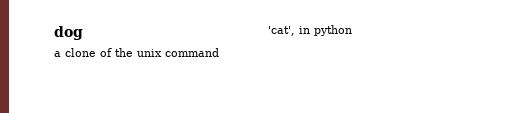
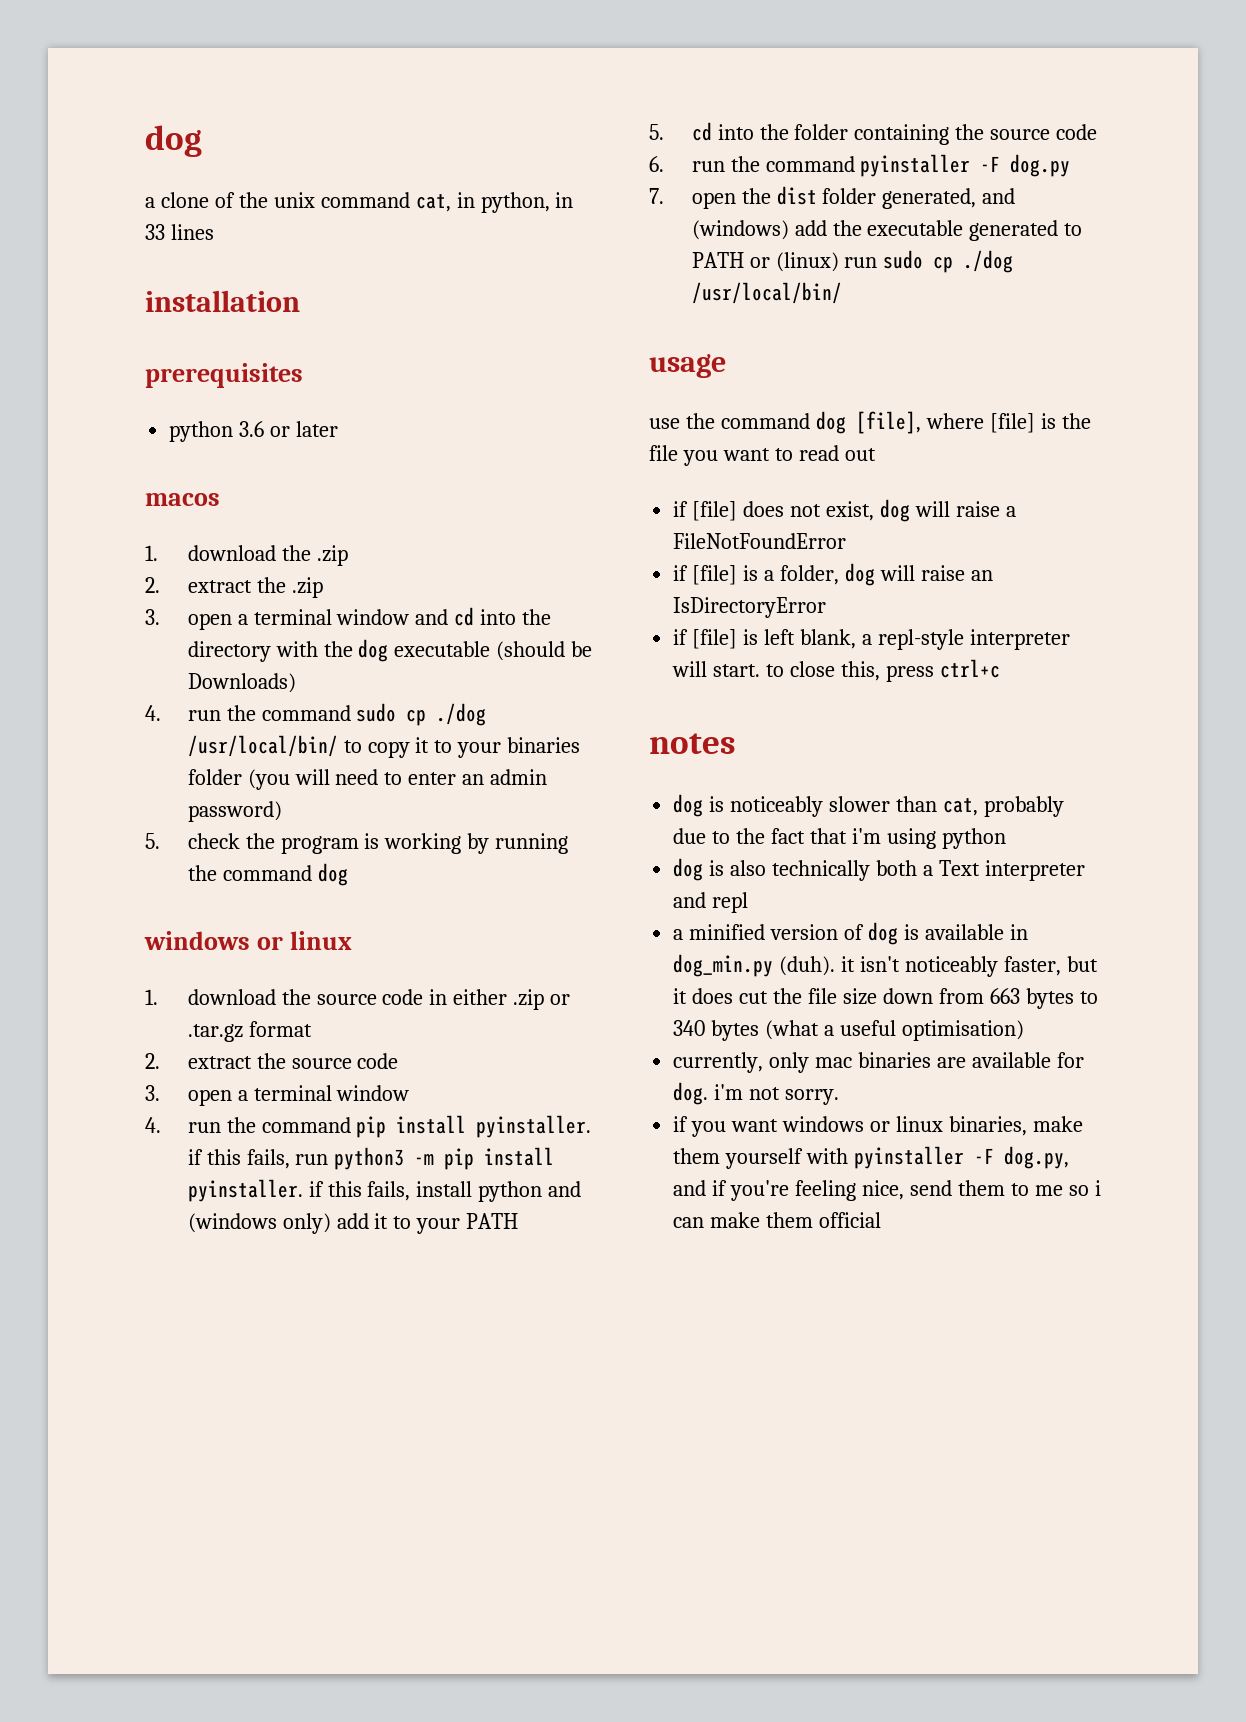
- a clone of the unix command 'cat', in python
+ a clone of the unix command cat, in python, in 33 lines
+ installation
+ prerequisites
+ python 3.6 or later
+ macos
+ 1. download the .zip
+ 2. extract the .zip
+ 3. open a terminal window and cd into the directory with the dog executable (should be Downloads)
+ 4. run the command sudo cp ./dog /usr/local/bin/ to copy it to your binaries folder (you will need to enter an admin password)
+ 5. check the program is working by running the command dog
+ windows or linux
+ 1. download the source code in either .zip or .tar.gz format
+ 2. extract the source code
+ 3. open a terminal window
+ 4. run the command pip install pyinstaller. if this fails, run python3 -m pip install pyinstaller. if this fails, install python and (windows only) add it to your PATH
+ 5. cd into the folder containing the source code
+ 6. run the command pyinstaller -F dog.py
+ 7. open the dist folder generated, and (windows) add the executable generated to PATH or (linux) run sudo cp ./dog /usr/local/bin/
+ usage
+ use the command dog [file], where [file] is the file you want to read out
+ if [file] does not exist, dog will raise a FileNotFoundError
+ if [file] is a folder, dog will raise an IsDirectoryError
+ if [file] is left blank, a repl-style interpreter will start. to close this, press ctrl+c
+ notes
+ dog is noticeably slower than cat, probably due to the fact that i'm using python
+ dog is also technically both a Text interpreter and repl
+ a minified version of dog is available in dog_min.py (duh). it isn't noticeably faster, but it does cut the file size down from 663 bytes to 340 bytes (what a useful optimisation)
+ currently, only mac binaries are available for dog. i'm not sorry.
+ if you want windows or linux binaries, make them yourself with pyinstaller -F dog.py, and if you're feeling nice, send them to me so i can make them official

